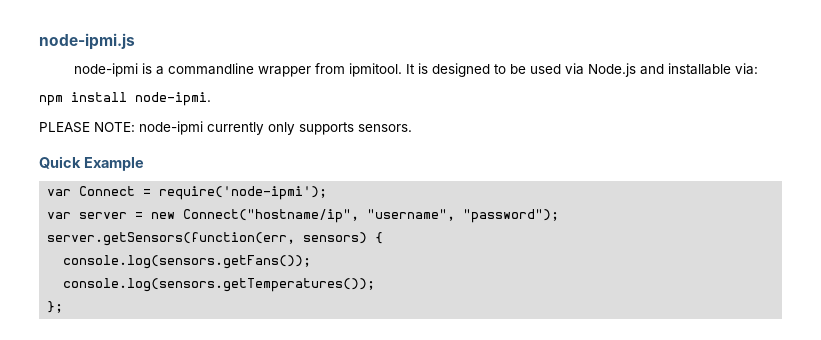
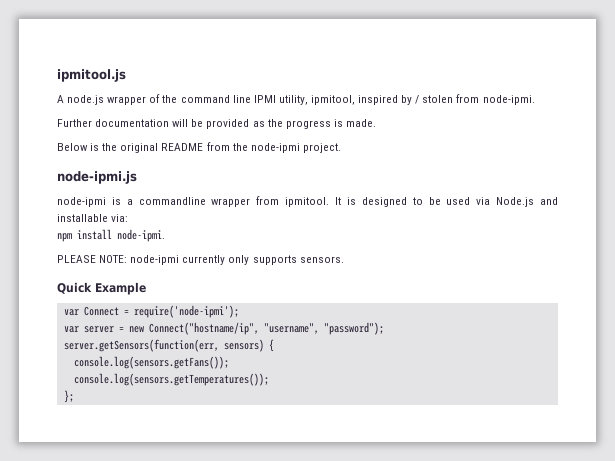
+ ipmitool.js
+ A node.js wrapper of the command line IPMI utility, ipmitool, inspired by / stolen from node-ipmi.
+ Further documentation will be provided as the progress is made.
+ Below is the original README from the node-ipmi project.

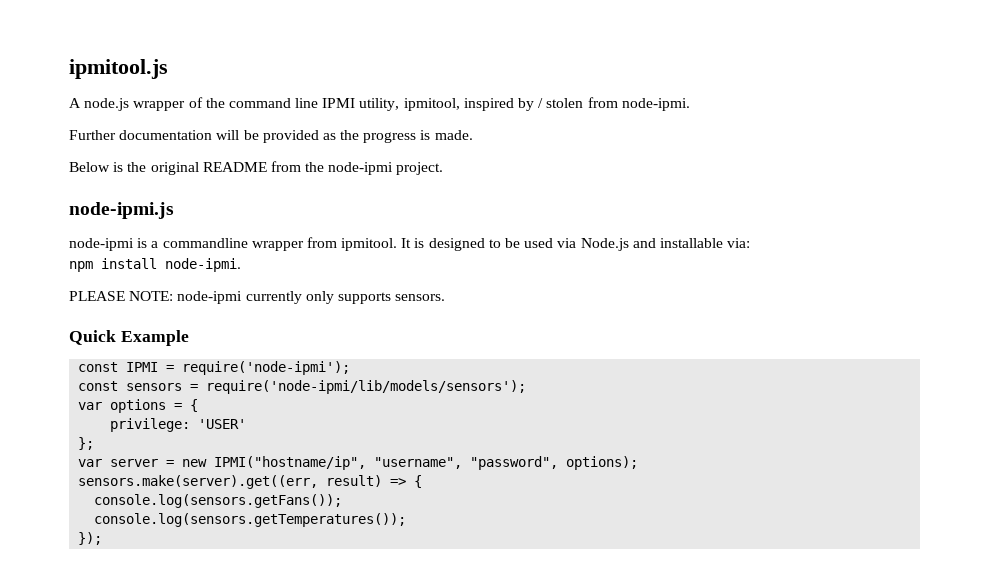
- var Connect = require('node-ipmi');
+ const IPMI = require('node-ipmi');
- var server = new Connect("hostname/ip", "username", "password");
- server.getSensors(function(err, sensors) {
+ const sensors = require('node-ipmi/lib/models/sensors');
+ var options = {
+ privilege: 'USER'
+ };
+ var server = new IPMI("hostname/ip", "username", "password", options);
+ sensors.make(server).get((err, result) => {
- };
+ });

